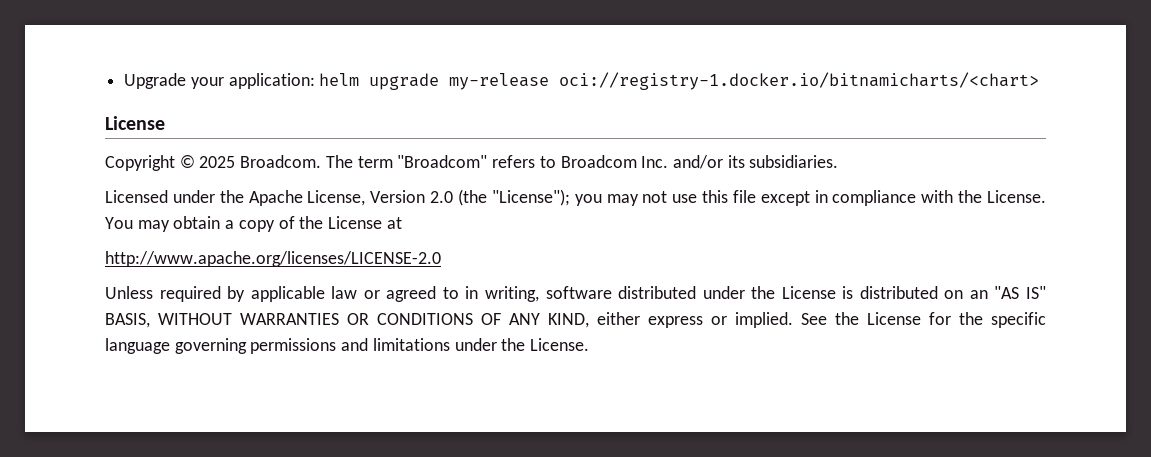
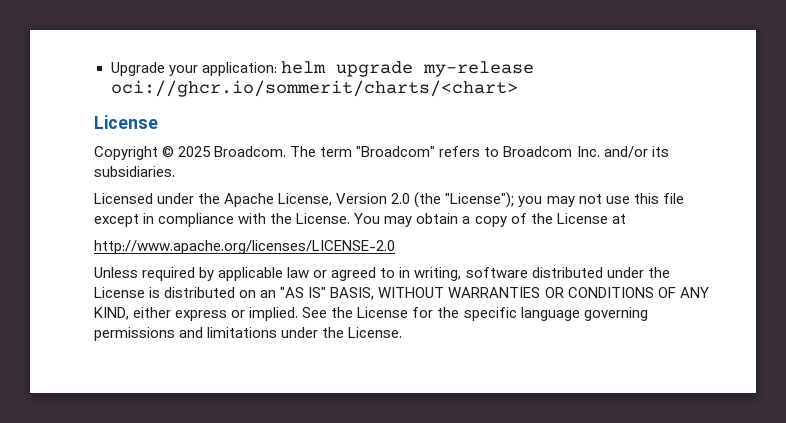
- Upgrade your application: helm upgrade my-release oci://registry-1.docker.io/bitnamicharts/<chart>
+ Upgrade your application: helm upgrade my-release oci://ghcr.io/sommerit/charts/<chart>

